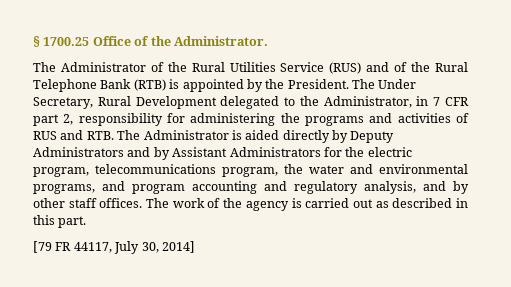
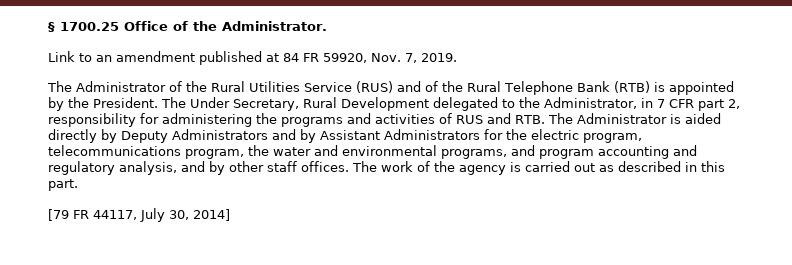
+ Link to an amendment published at 84 FR 59920, Nov. 7, 2019.

